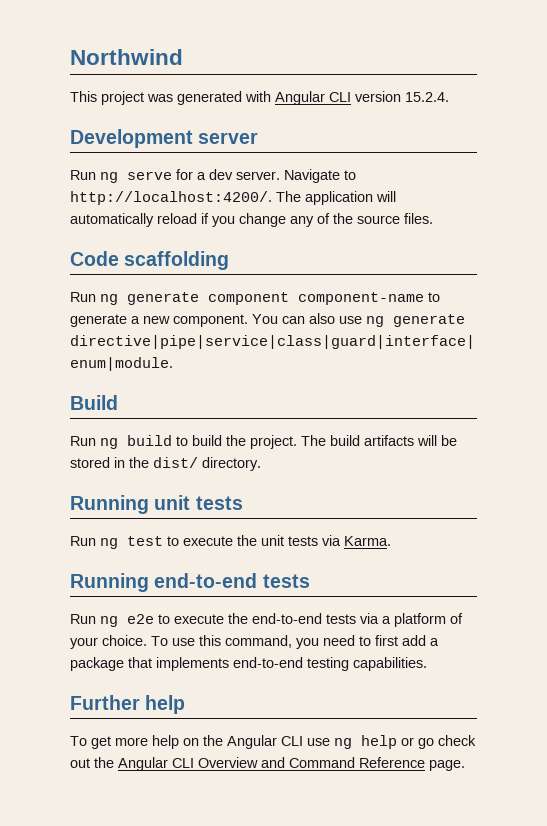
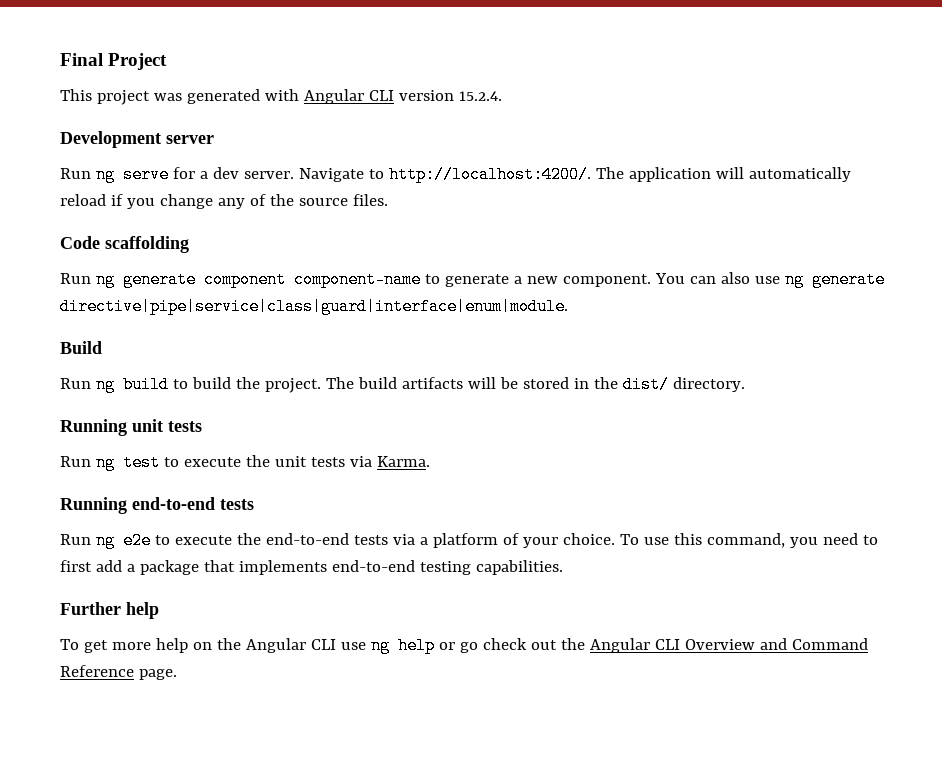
- Northwind
+ Final Project

